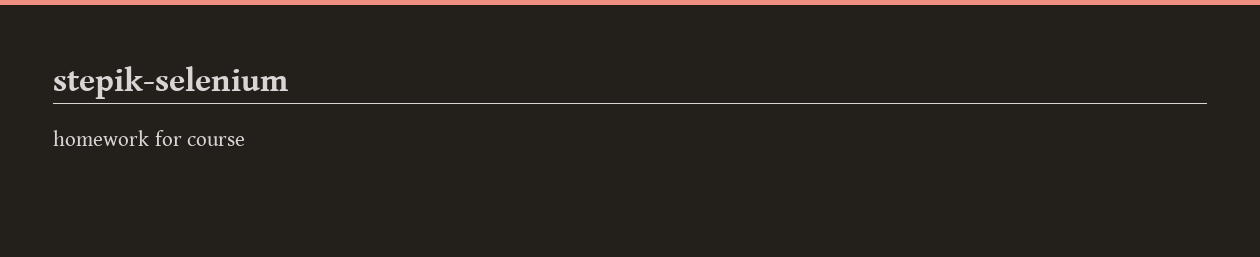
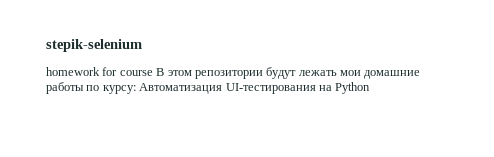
- homework for course
+ homework for course В этом репозитории будут лежать мои домашние работы по курсу: Автоматизация UI-тестирования на Python

